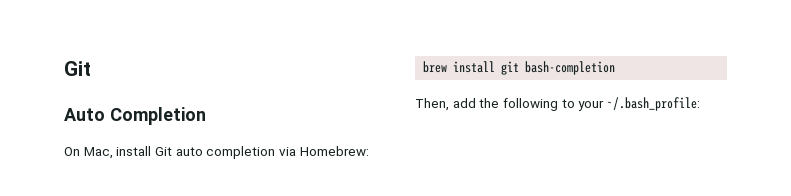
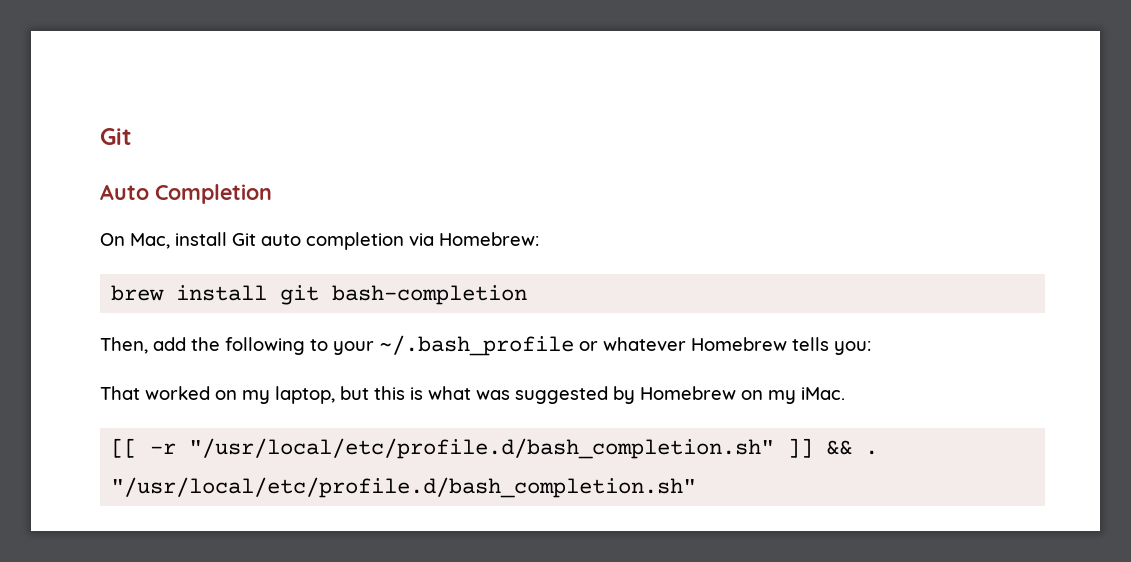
- Then, add the following to your ~/.bash_profile:
+ Then, add the following to your ~/.bash_profile or whatever Homebrew tells you:
+ That worked on my laptop, but this is what was suggested by Homebrew on my iMac.
+ [[ -r "/usr/local/etc/profile.d/bash_completion.sh" ]] && . "/usr/local/etc/profile.d/bash_completion.sh"

